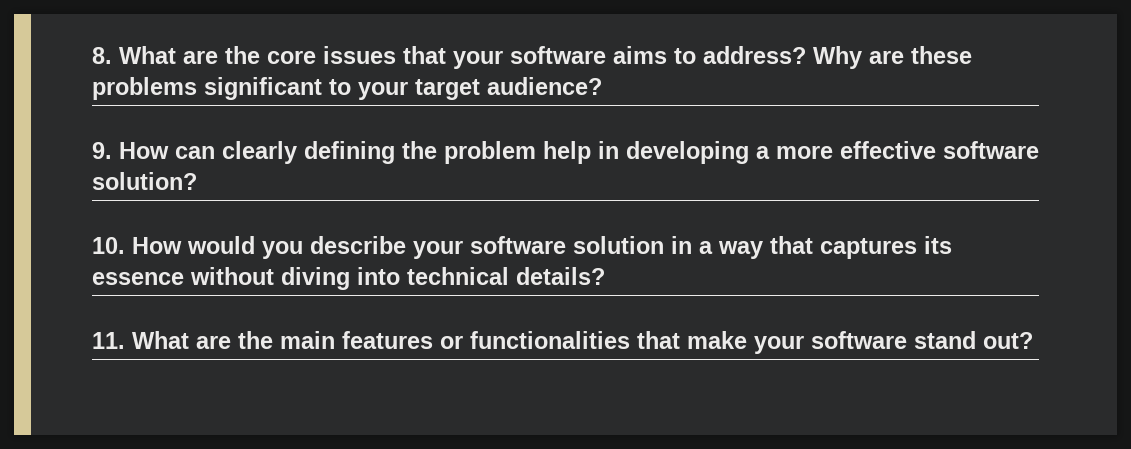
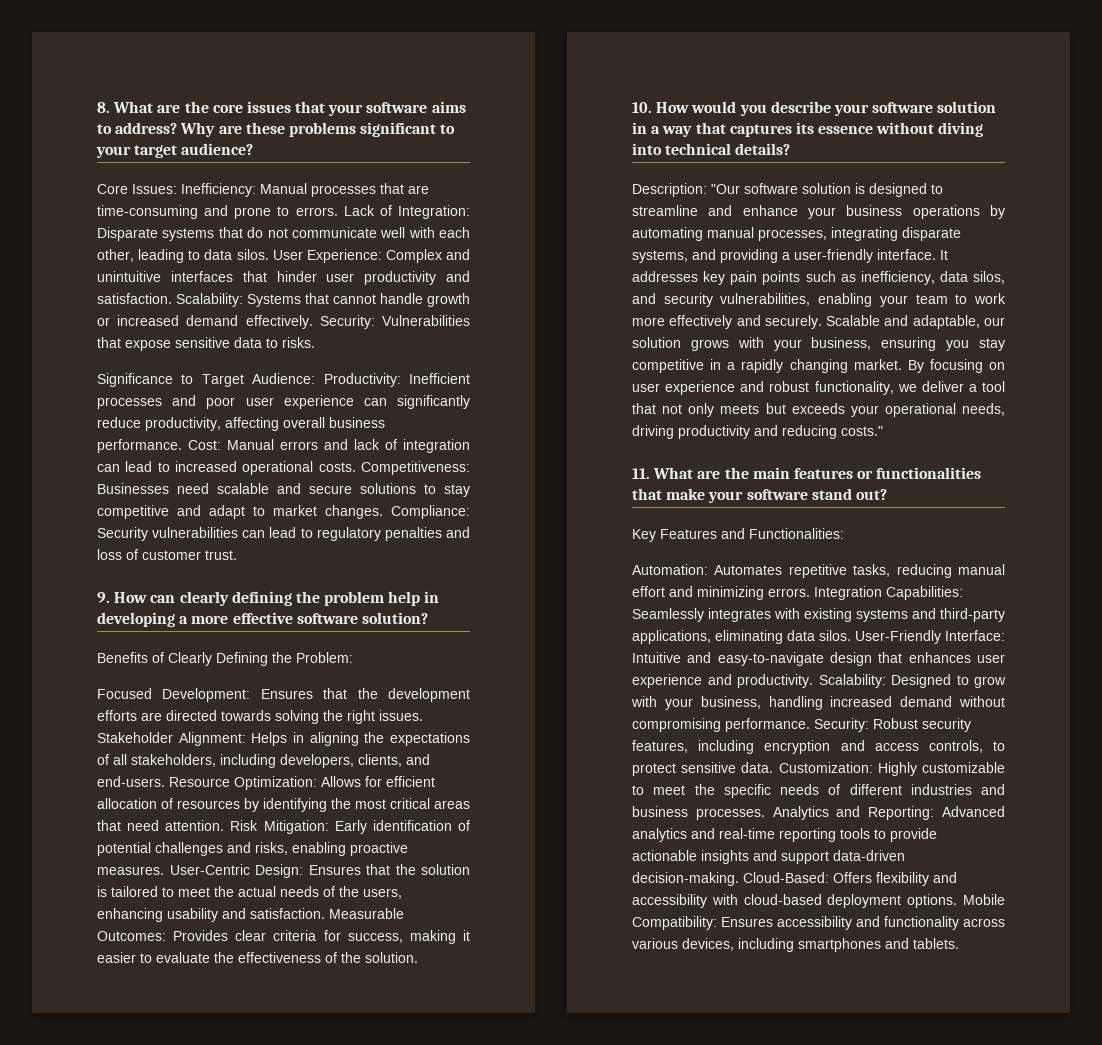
+ Core Issues: Inefficiency: Manual processes that are time-consuming and prone to errors. Lack of Integration: Disparate systems that do not communicate well with each other, leading to data silos. User Experience: Complex and unintuitive interfaces that hinder user productivity and satisfaction. Scalability: Systems that cannot handle growth or increased demand effectively. Security: Vulnerabilities that expose sensitive data to risks.
+ Significance to Target Audience: Productivity: Inefficient processes and poor user experience can significantly reduce productivity, affecting overall business performance. Cost: Manual errors and lack of integration can lead to increased operational costs. Competitiveness: Businesses need scalable and secure solutions to stay competitive and adapt to market changes. Compliance: Security vulnerabilities can lead to regulatory penalties and loss of customer trust.
+ Benefits of Clearly Defining the Problem:
+ Focused Development: Ensures that the development efforts are directed towards solving the right issues. Stakeholder Alignment: Helps in aligning the expectations of all stakeholders, including developers, clients, and end-users. Resource Optimization: Allows for efficient allocation of resources by identifying the most critical areas that need attention. Risk Mitigation: Early identification of potential challenges and risks, enabling proactive measures. User-Centric Design: Ensures that the solution is tailored to meet the actual needs of the users, enhancing usability and satisfaction. Measurable Outcomes: Provides clear criteria for success, making it easier to evaluate the effectiveness of the solution.
+ Description: "Our software solution is designed to streamline and enhance your business operations by automating manual processes, integrating disparate systems, and providing a user-friendly interface. It addresses key pain points such as inefficiency, data silos, and security vulnerabilities, enabling your team to work more effectively and securely. Scalable and adaptable, our solution grows with your business, ensuring you stay competitive in a rapidly changing market. By focusing on user experience and robust functionality, we deliver a tool that not only meets but exceeds your operational needs, driving productivity and reducing costs."
+ Key Features and Functionalities:
+ Automation: Automates repetitive tasks, reducing manual effort and minimizing errors. Integration Capabilities: Seamlessly integrates with existing systems and third-party applications, eliminating data silos. User-Friendly Interface: Intuitive and easy-to-navigate design that enhances user experience and productivity. Scalability: Designed to grow with your business, handling increased demand without compromising performance. Security: Robust security features, including encryption and access controls, to protect sensitive data. Customization: Highly customizable to meet the specific needs of different industries and business processes. Analytics and Reporting: Advanced analytics and real-time reporting tools to provide actionable insights and support data-driven decision-making. Cloud-Based: Offers flexibility and accessibility with cloud-based deployment options. Mobile Compatibility: Ensures accessibility and functionality across various devices, including smartphones and tablets.

